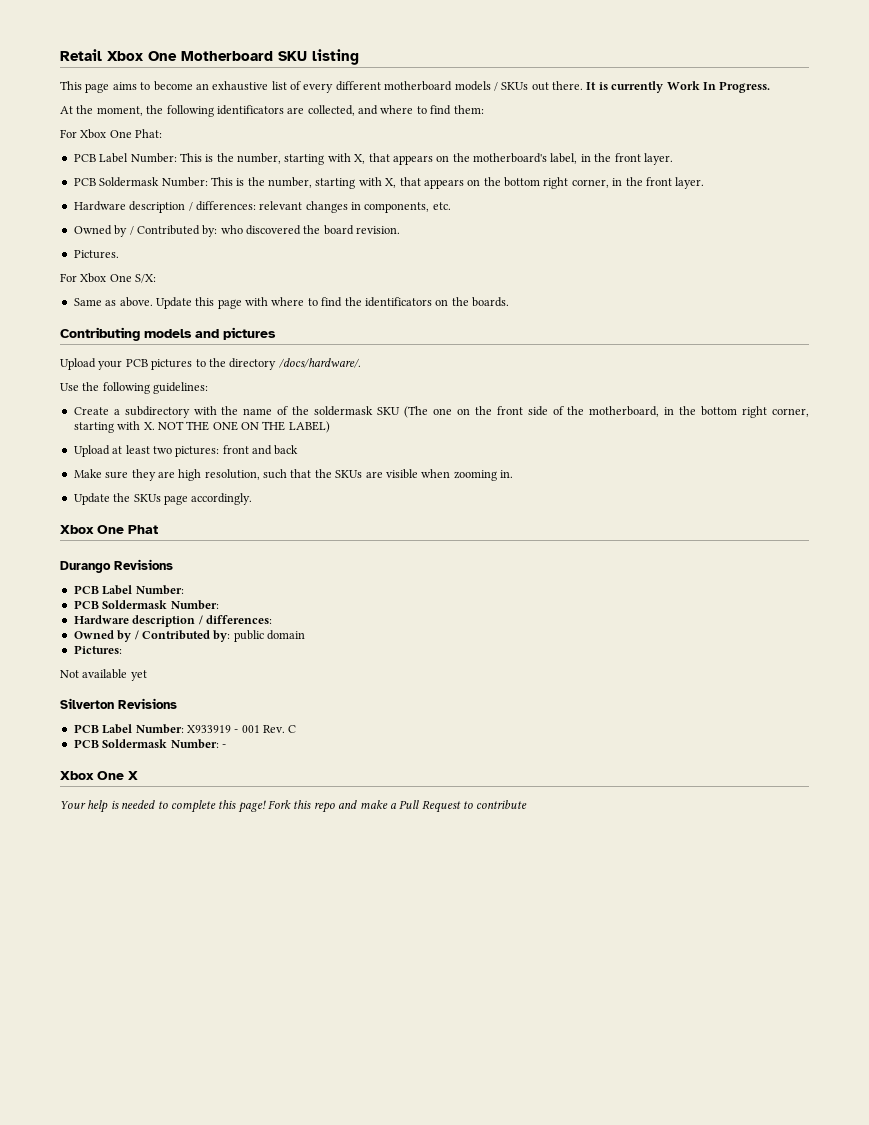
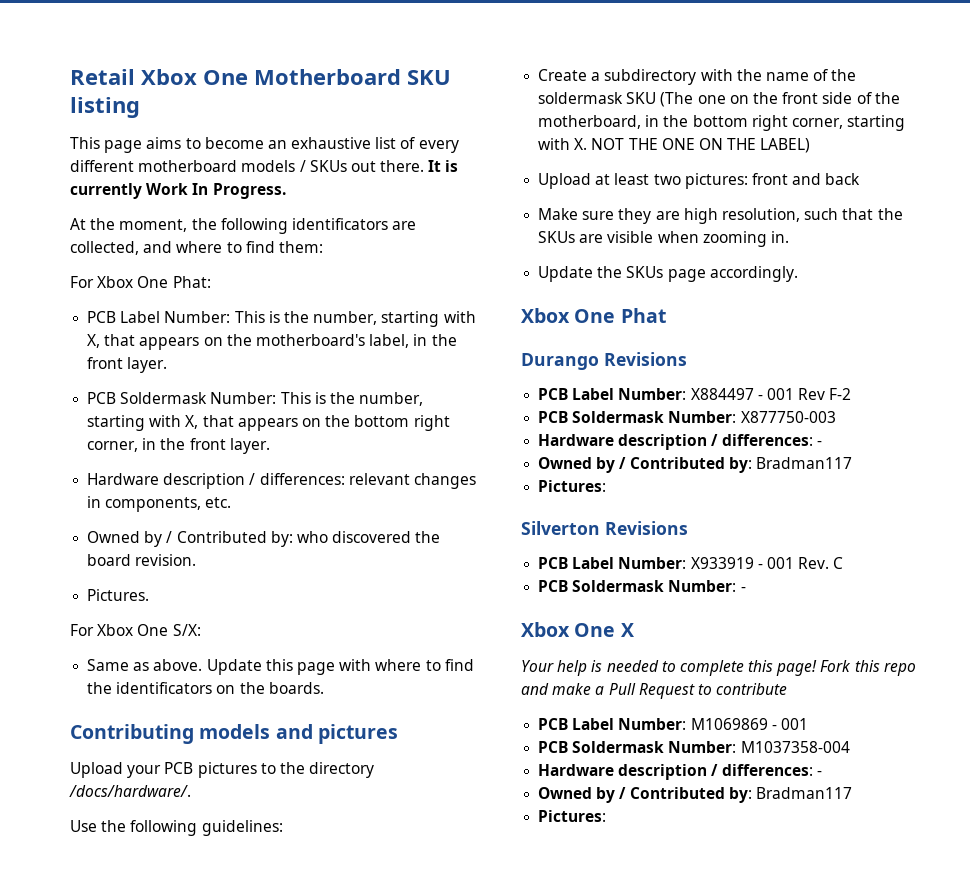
  Durango Revisions
- PCB Label Number:
- PCB Soldermask Number:
- Hardware description / differences:
- Owned by / Contributed by: public domain
+ PCB Label Number: X884497 - 001 Rev F-2
+ PCB Soldermask Number: X877750-003
+ Hardware description / differences: -
+ Owned by / Contributed by: Bradman117
  Pictures:
- Not available yet
+ PCB Label Number: M1069869 - 001
+ PCB Soldermask Number: M1037358-004
+ Hardware description / differences: -
+ Owned by / Contributed by: Bradman117
+ Pictures:

